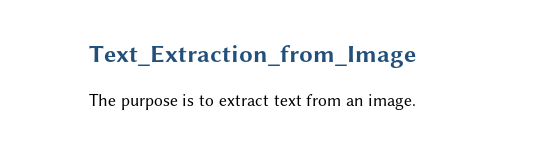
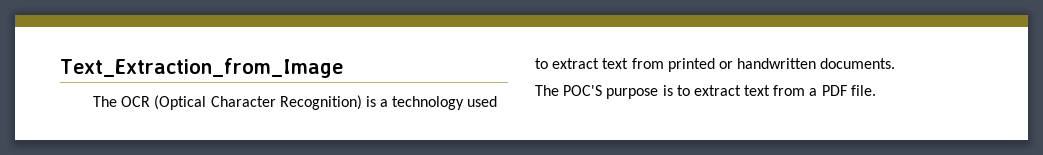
- The purpose is to extract text from an image.
+ The OCR (Optical Character Recognition) is a technology used to extract text from printed or handwritten documents.
+ The POC'S purpose is to extract text from a PDF file.

